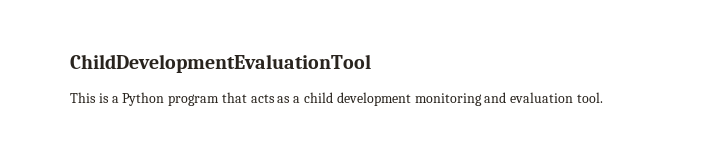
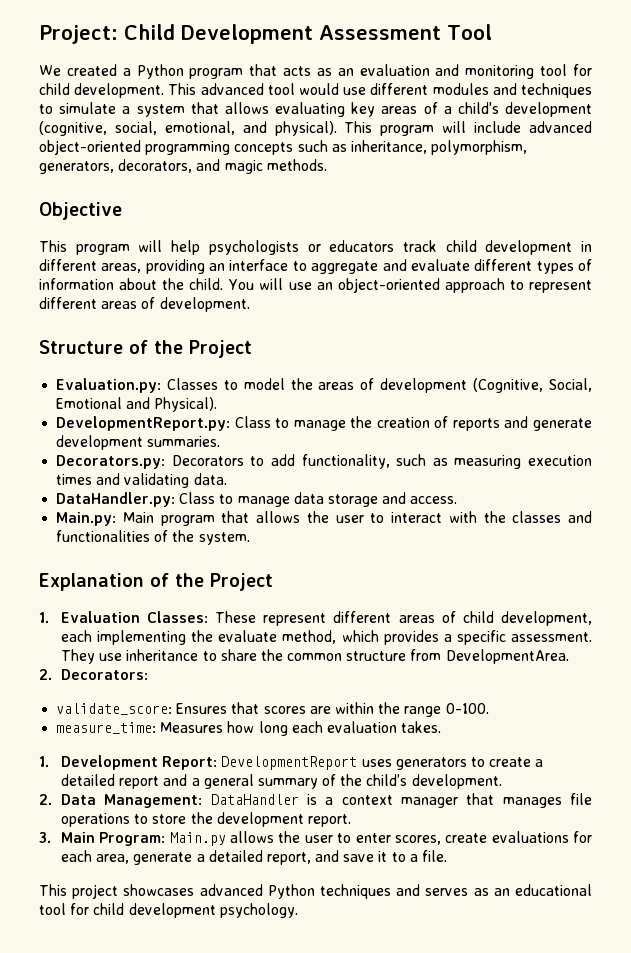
- ChildDevelopmentEvaluationTool
- This is a Python program that acts as a child development monitoring and evaluation tool.
+ Project: Child Development Assessment Tool
+ We created a Python program that acts as an evaluation and monitoring tool for child development. This advanced tool would use different modules and techniques to simulate a system that allows evaluating key areas of a child's development (cognitive, social, emotional, and physical). This program will include advanced object-oriented programming concepts such as inheritance, polymorphism, generators, decorators, and magic methods.
+ Objective
+ This program will help psychologists or educators track child development in different areas, providing an interface to aggregate and evaluate different types of information about the child. You will use an object-oriented approach to represent different areas of development.
+ Structure of the Project
+ Evaluation.py: Classes to model the areas of development (Cognitive, Social, Emotional and Physical).
+ DevelopmentReport.py: Class to manage the creation of reports and generate development summaries.
+ Decorators.py: Decorators to add functionality, such as measuring execution times and validating data.
+ DataHandler.py: Class to manage data storage and access.
+ Main.py: Main program that allows the user to interact with the classes and functionalities of the system.
+ Explanation of the Project
+ 1. Evaluation Classes: These represent different areas of child development, each implementing the evaluate method, which provides a specific assessment. They use inheritance to share the common structure from DevelopmentArea.
+ 2. Decorators:
+ validate_score: Ensures that scores are within the range 0-100.
+ measure_time: Measures how long each evaluation takes.
+ 1. Development Report: DevelopmentReport uses generators to create a detailed report and a general summary of the child’s development.
+ 2. Data Management: DataHandler is a context manager that manages file operations to store the development report.
+ 3. Main Program: Main.py allows the user to enter scores, create evaluations for each area, generate a detailed report, and save it to a file.
+ This project showcases advanced Python techniques and serves as an educational tool for child development psychology.

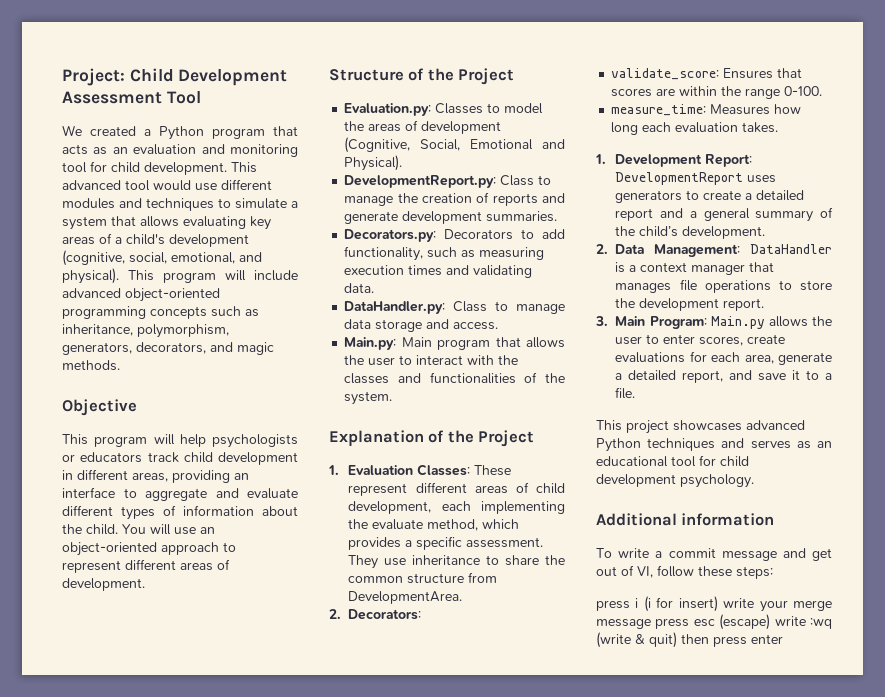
+ Additional information
+ To write a commit message and get out of VI, follow these steps:
+ press i (i for insert) write your merge message press esc (escape) write :wq (write & quit) then press enter

